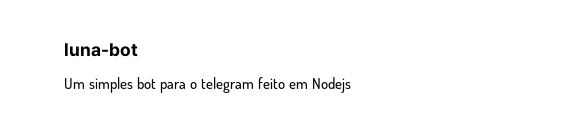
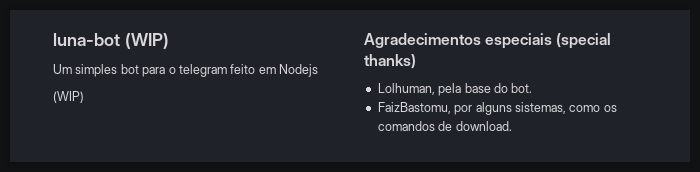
- luna-bot
+ luna-bot (WIP)
  Um simples bot para o telegram feito em Nodejs
+ (WIP)
+ Agradecimentos especiais (special thanks)
+ Lolhuman, pela base do bot.
+ FaizBastomu, por alguns sistemas, como os comandos de download.

